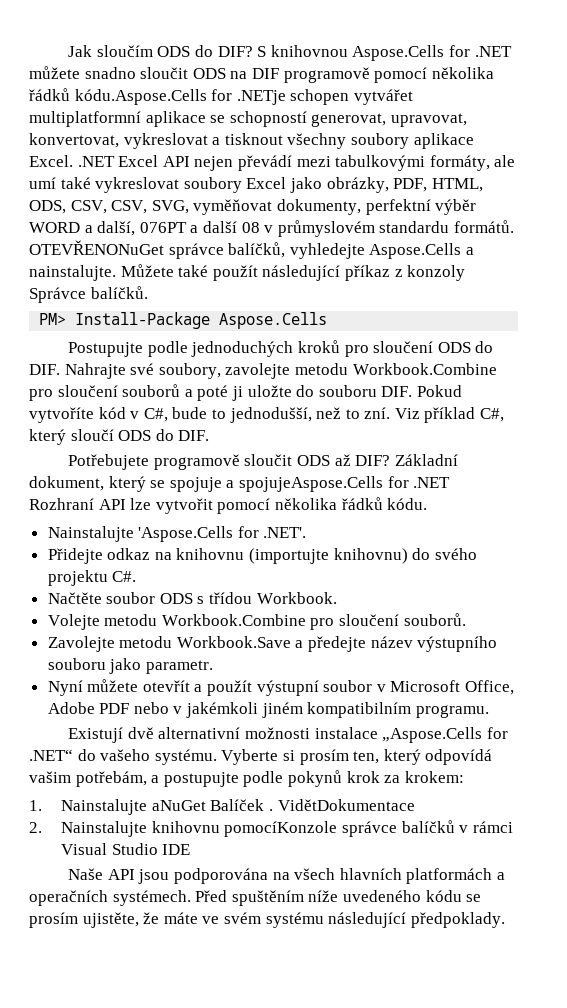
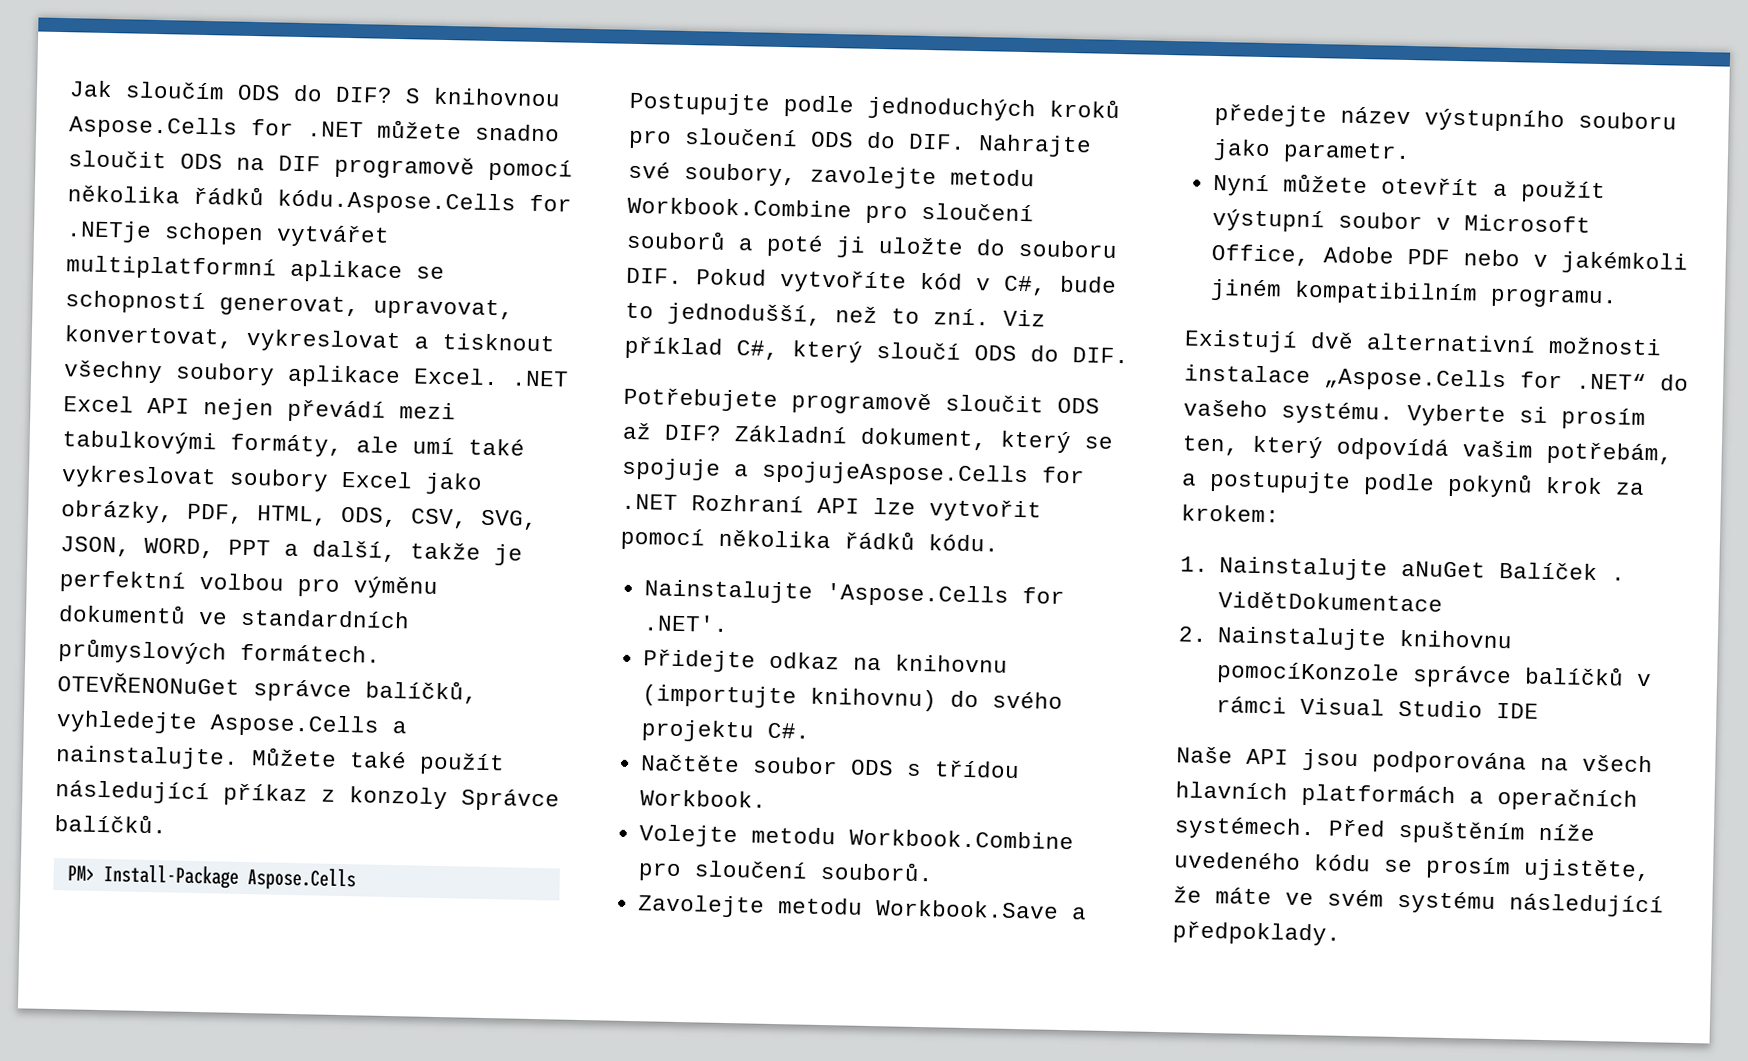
- S knihovnou Aspose.Cells for .NET můžete snadno sloučit ODS na DIF programově pomocí několika řádků kódu.Aspose.Cells for .NETje schopen vytvářet multiplatformní aplikace se schopností generovat, upravovat, konvertovat, vykreslovat a tisknout všechny soubory aplikace Excel. .NET Excel API nejen převádí mezi tabulkovými formáty, ale umí také vykreslovat soubory Excel jako obrázky, PDF, HTML, ODS, CSV, CSV, SVG, vyměňovat dokumenty, perfektní výběr WORD a další, 076PT a další 08 v průmyslovém standardu formátů.
+ S knihovnou Aspose.Cells for .NET můžete snadno sloučit ODS na DIF programově pomocí několika řádků kódu.Aspose.Cells for .NETje schopen vytvářet multiplatformní aplikace se schopností generovat, upravovat, konvertovat, vykreslovat a tisknout všechny soubory aplikace Excel. .NET Excel API nejen převádí mezi tabulkovými formáty, ale umí také vykreslovat soubory Excel jako obrázky, PDF, HTML, ODS, CSV, SVG, JSON, WORD, PPT a další, takže je perfektní volbou pro výměnu dokumentů ve standardních průmyslových formátech.

